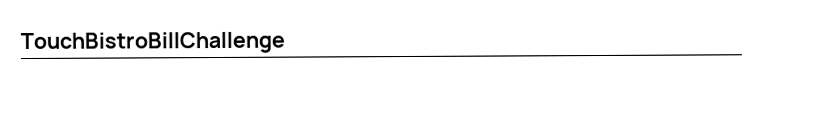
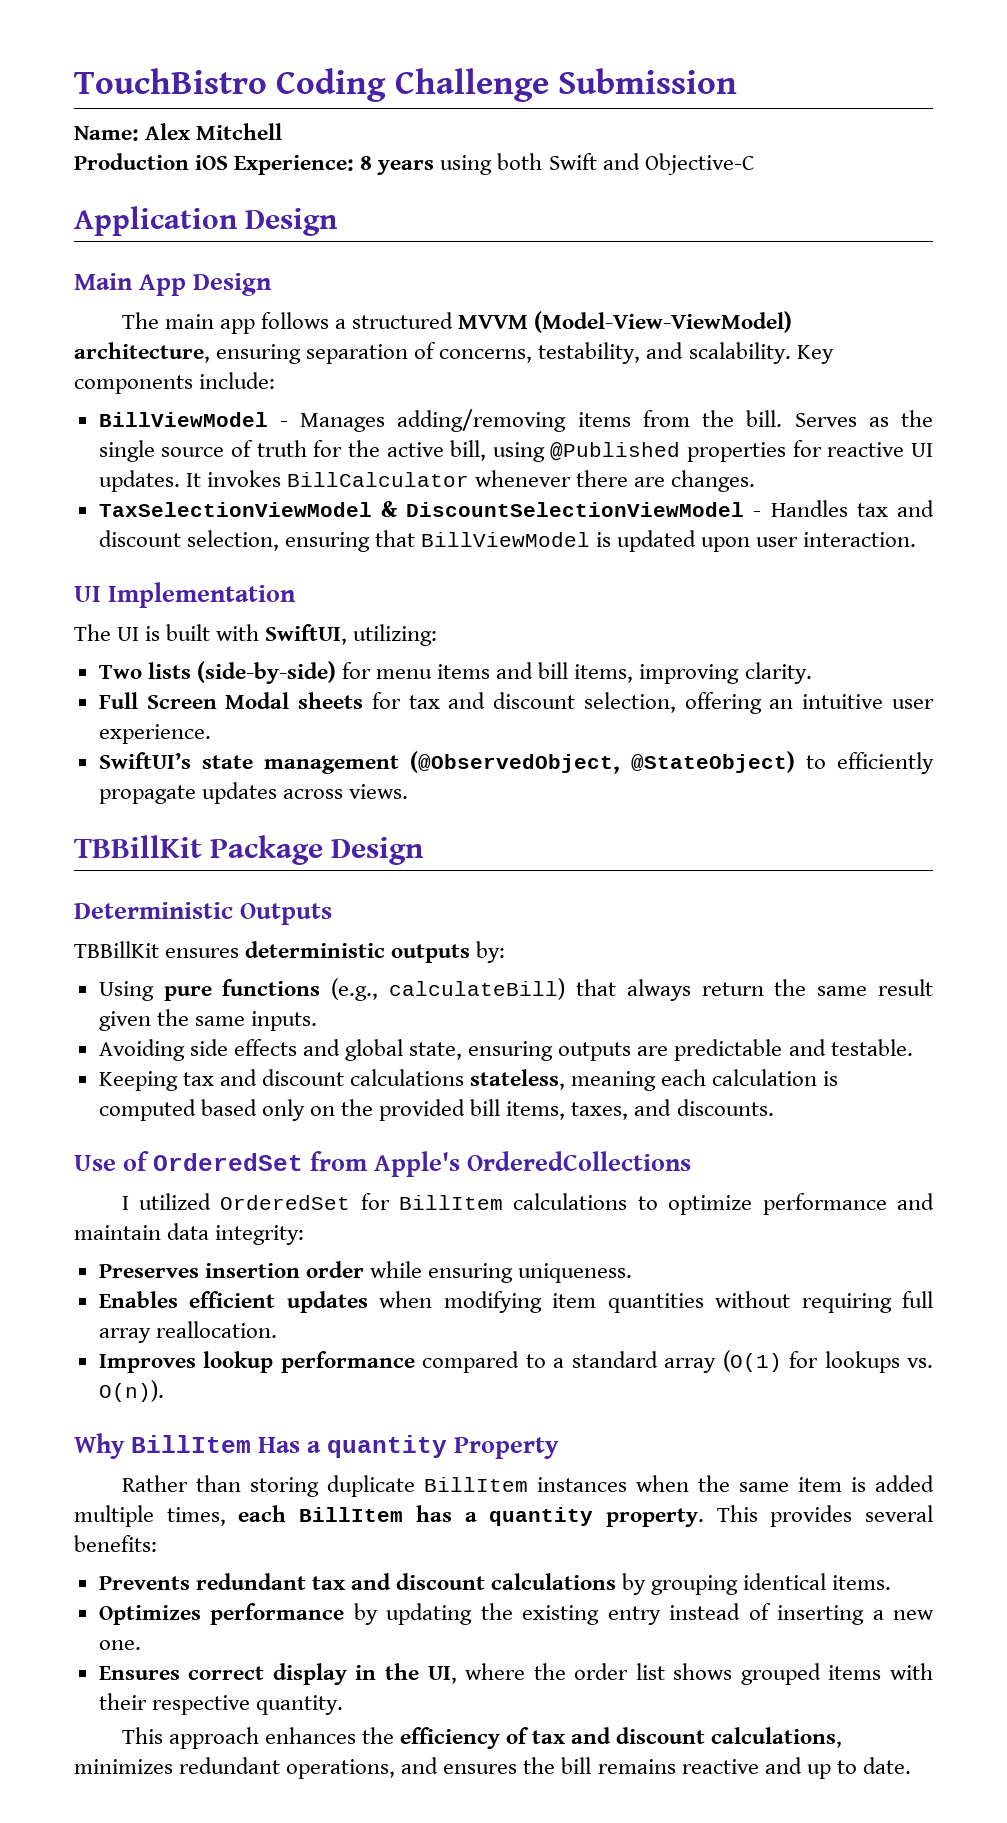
- TouchBistroBillChallenge
+ TouchBistro Coding Challenge Submission
+ Name: Alex Mitchell
+ Production iOS Experience: 8 years using both Swift and Objective-C
+ Application Design
+ Main App Design
+ The main app follows a structured MVVM (Model-View-ViewModel) architecture, ensuring separation of concerns, testability, and scalability. Key components include:
+ BillViewModel - Manages adding/removing items from the bill. Serves as the single source of truth for the active bill, using @Published properties for reactive UI updates. It invokes BillCalculator whenever there are changes.
+ TaxSelectionViewModel & DiscountSelectionViewModel - Handles tax and discount selection, ensuring that BillViewModel is updated upon user interaction.
+ UI Implementation
+ The UI is built with SwiftUI, utilizing:
+ Two lists (side-by-side) for menu items and bill items, improving clarity.
+ Full Screen Modal sheets for tax and discount selection, offering an intuitive user experience.
+ SwiftUI’s state management (@ObservedObject, @StateObject) to efficiently propagate updates across views.
+ TBBillKit Package Design
+ Deterministic Outputs
+ TBBillKit ensures deterministic outputs by:
+ Using pure functions (e.g., calculateBill) that always return the same result given the same inputs.
+ Avoiding side effects and global state, ensuring outputs are predictable and testable.
+ Keeping tax and discount calculations stateless, meaning each calculation is computed based only on the provided bill items, taxes, and discounts.
+ Use of OrderedSet from Apple's OrderedCollections
+ I utilized OrderedSet for BillItem calculations to optimize performance and maintain data integrity:
+ Preserves insertion order while ensuring uniqueness.
+ Enables efficient updates when modifying item quantities without requiring full array reallocation.
+ Improves lookup performance compared to a standard array (O(1) for lookups vs. O(n)).
+ Why BillItem Has a quantity Property
+ Rather than storing duplicate BillItem instances when the same item is added multiple times, each BillItem has a quantity property. This provides several benefits:
+ Prevents redundant tax and discount calculations by grouping identical items.
+ Optimizes performance by updating the existing entry instead of inserting a new one.
+ Ensures correct display in the UI, where the order list shows grouped items with their respective quantity.
+ This approach enhances the efficiency of tax and discount calculations, minimizes redundant operations, and ensures the bill remains reactive and up to date.

